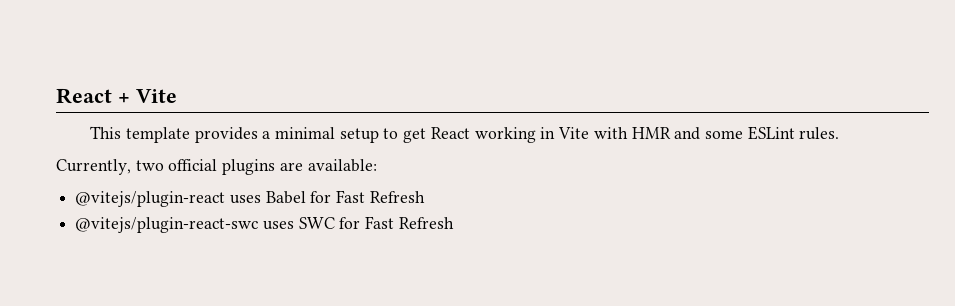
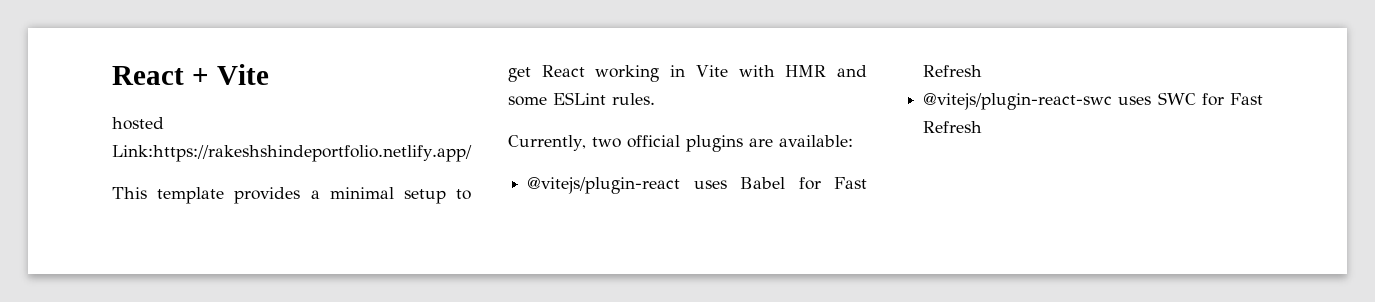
+ hosted Link:https://rakeshshindeportfolio.netlify.app/

